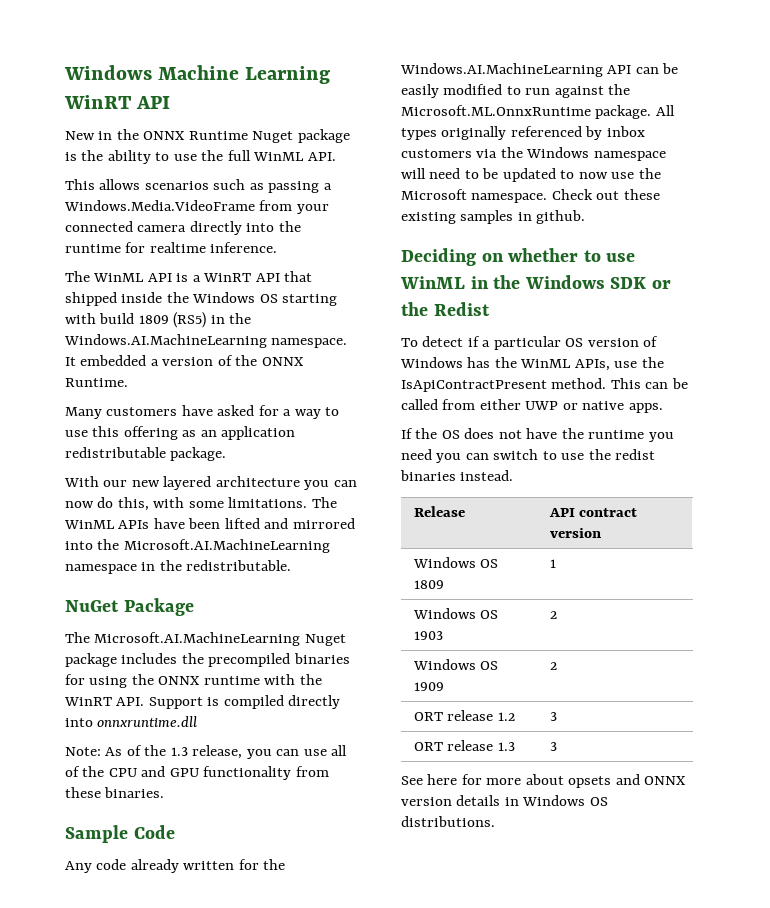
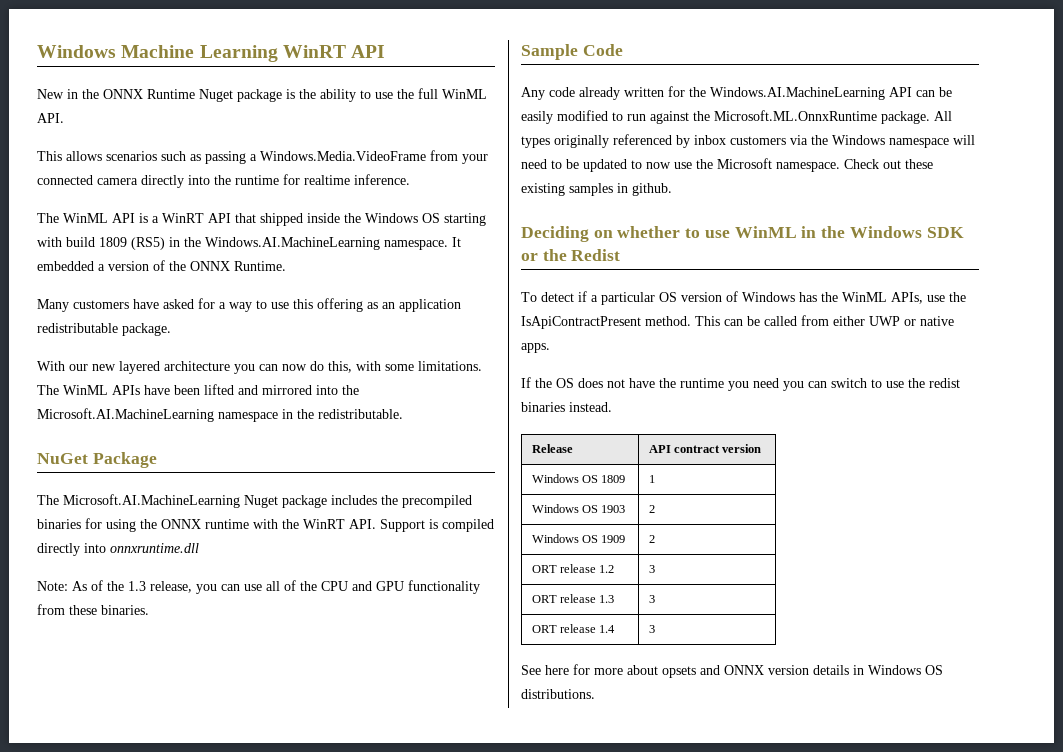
+ ORT release 1.4 | 3

